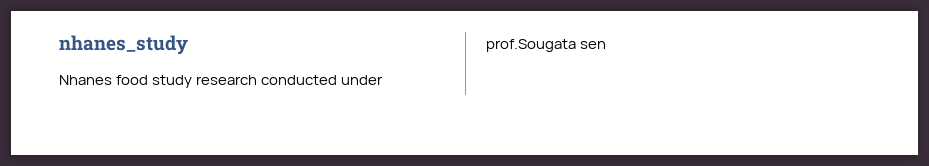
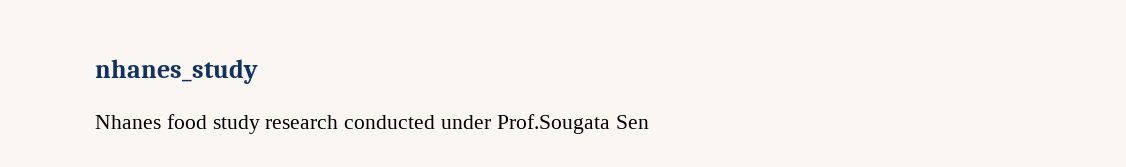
- Nhanes food study research conducted under prof.Sougata sen
+ Nhanes food study research conducted under Prof.Sougata Sen

